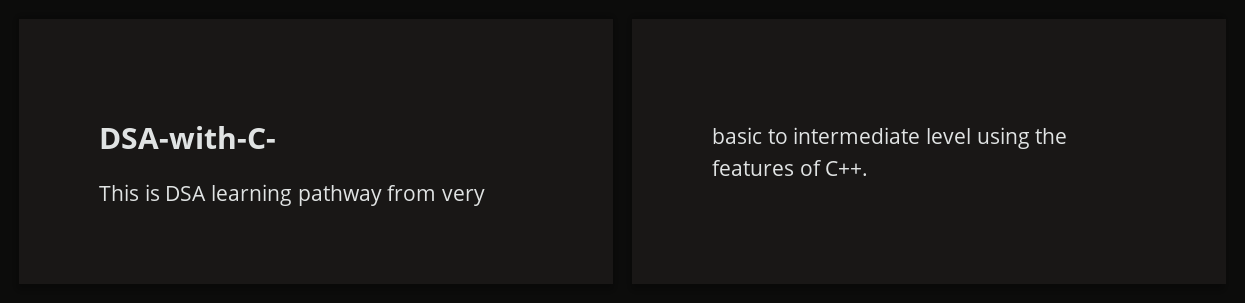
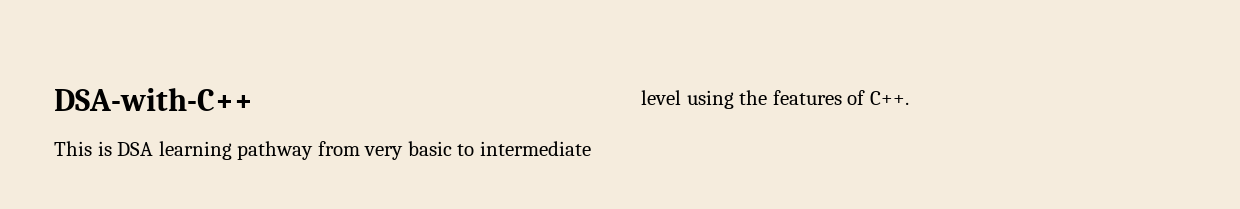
- DSA-with-C-
+ DSA-with-C++

